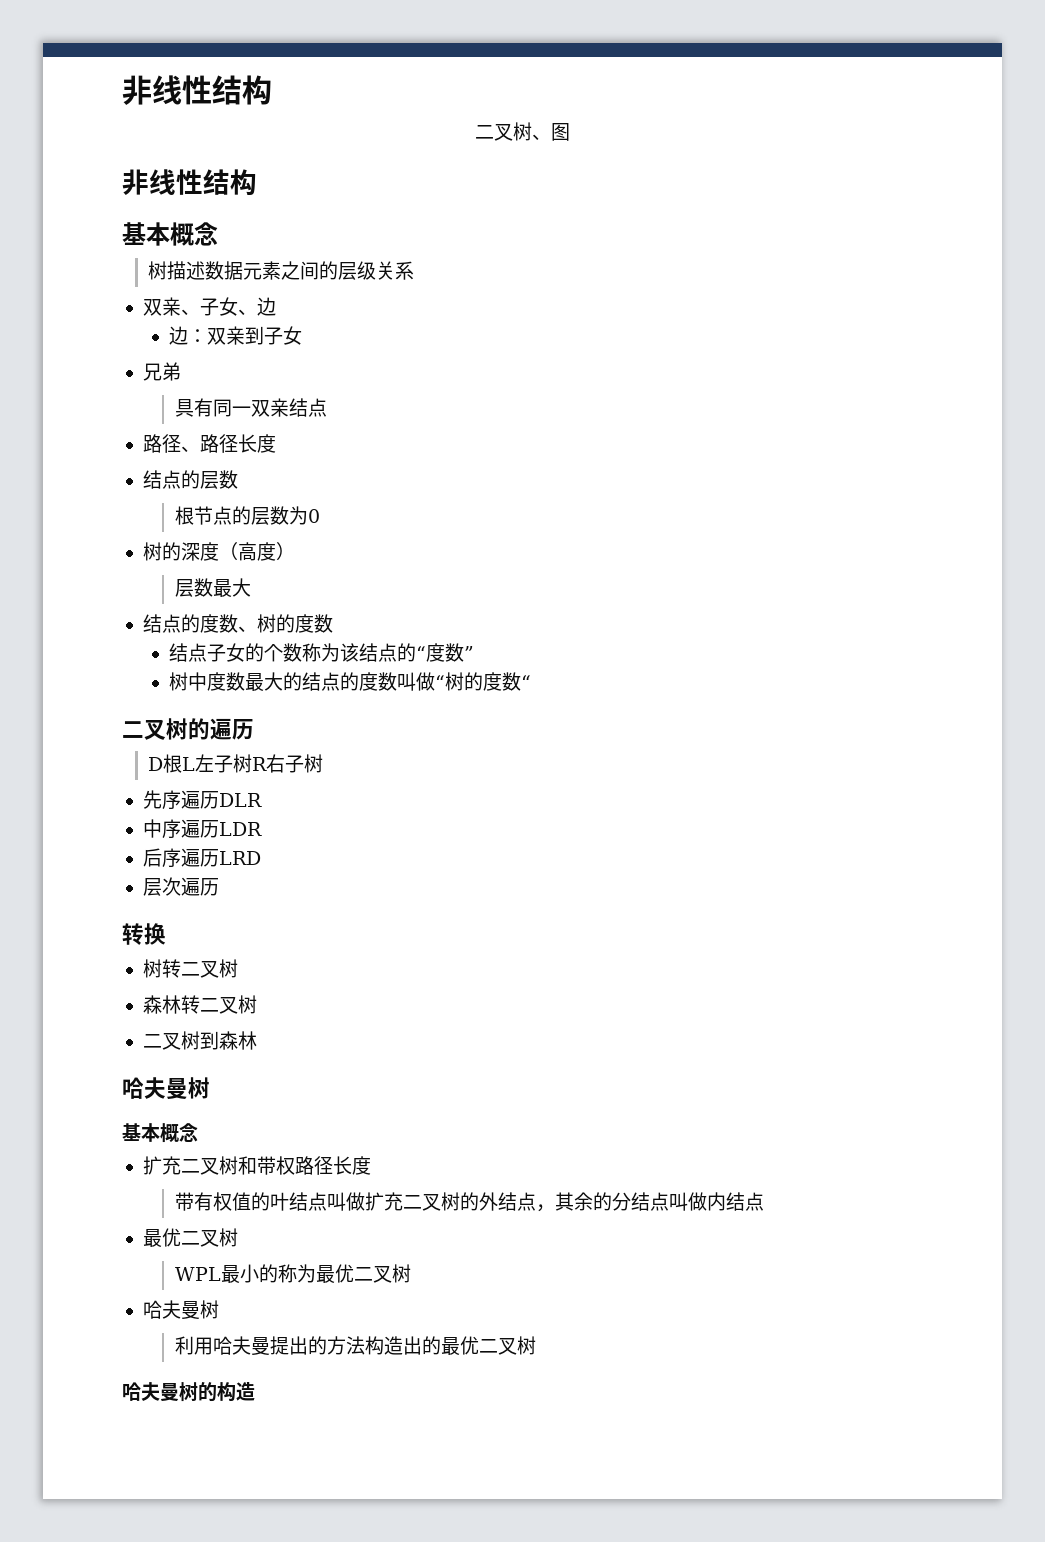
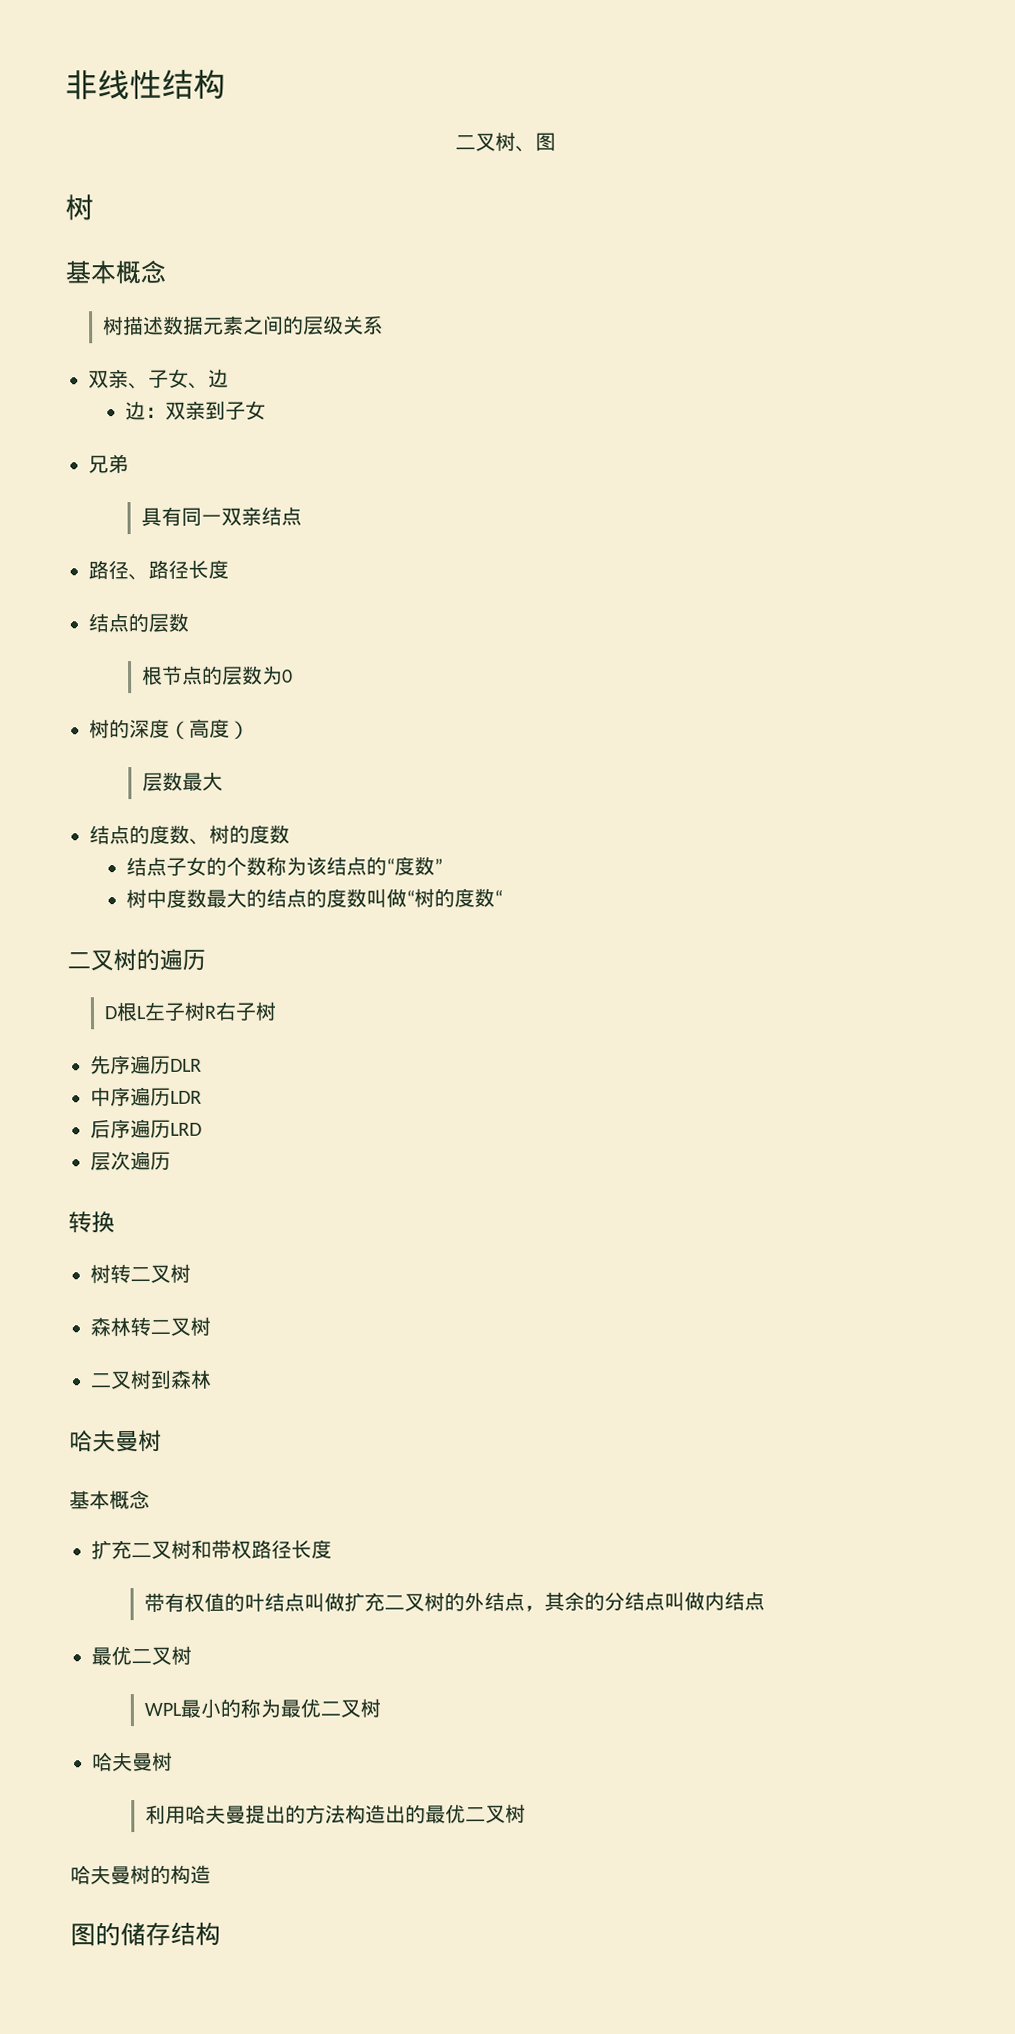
  二叉树、图
- 非线性结构
+ 树
+ 图的储存结构

